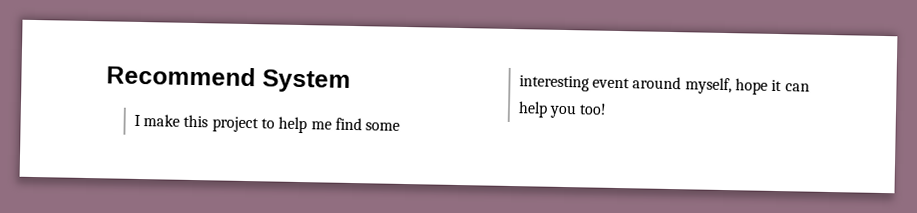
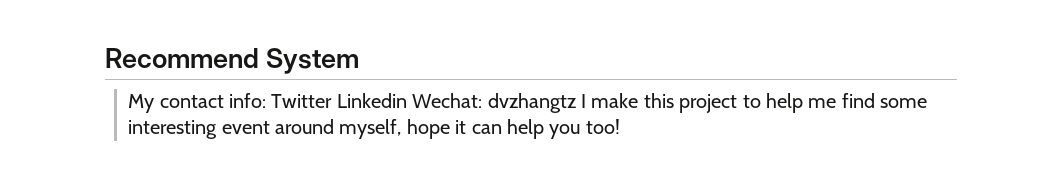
- I make this project to help me find some interesting event around myself, hope it can help you too!
+ My contact info: Twitter Linkedin Wechat: dvzhangtz I make this project to help me find some interesting event around myself, hope it can help you too!

